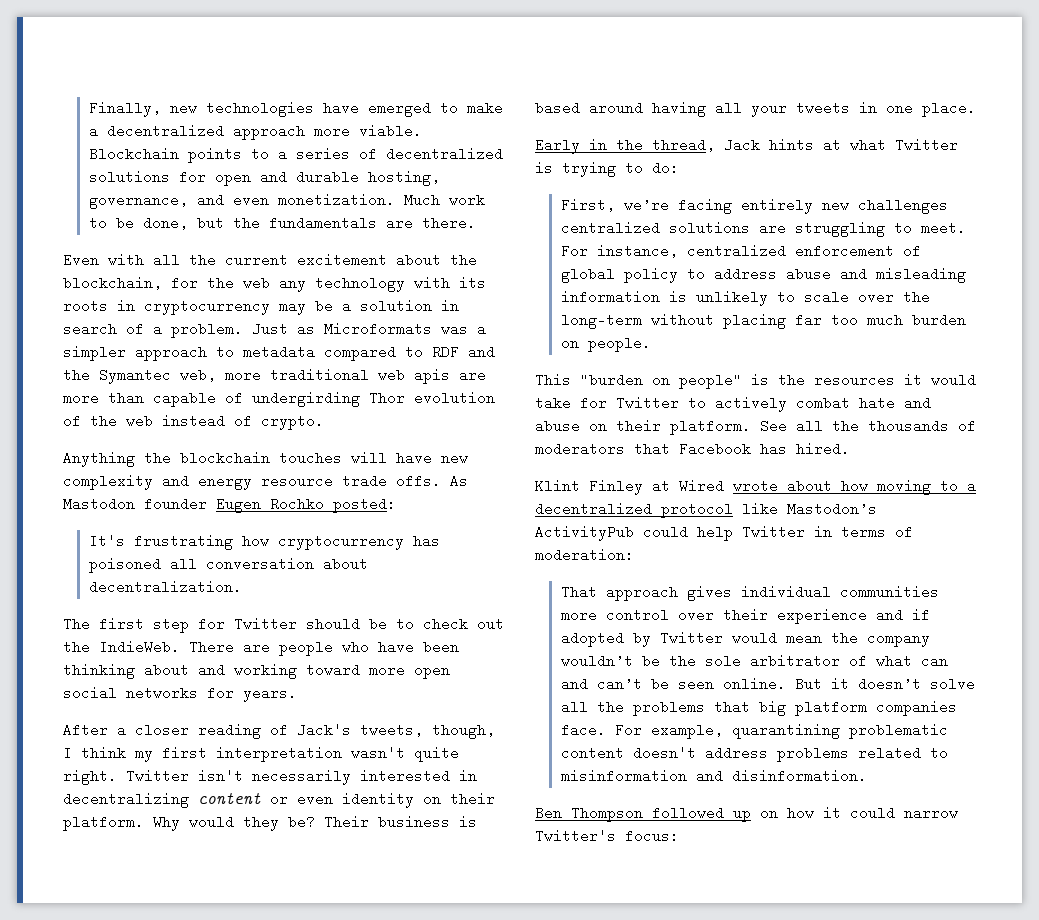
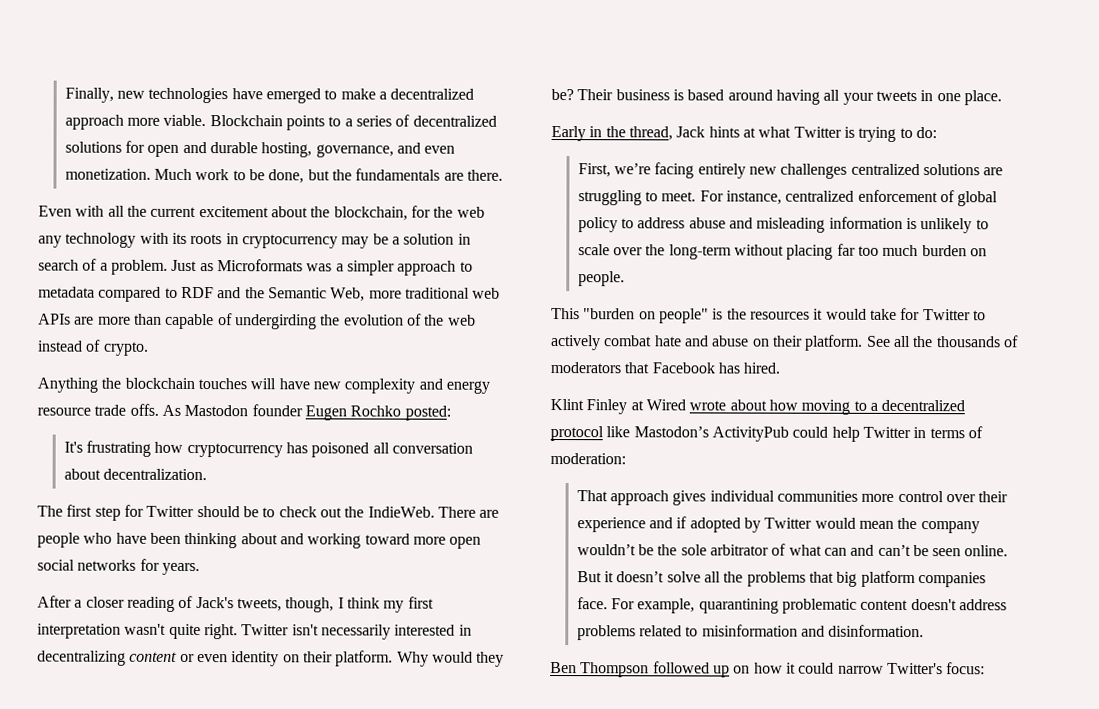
- Just as Microformats was a simpler approach to metadata compared to RDF and the Symantec web, more traditional web apis are more than capable of undergirding Thor evolution of the web instead of crypto.
+ Just as Microformats was a simpler approach to metadata compared to RDF and the Semantic Web, more traditional web APIs are more than capable of undergirding the evolution of the web instead of crypto.

